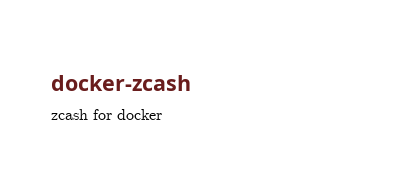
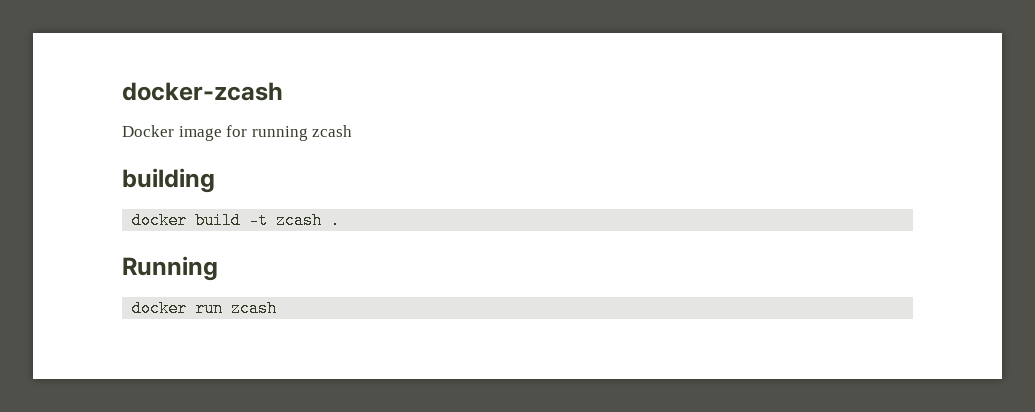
- zcash for docker
+ Docker image for running zcash
+ building
+ docker build -t zcash .
+ Running
+ docker run zcash

